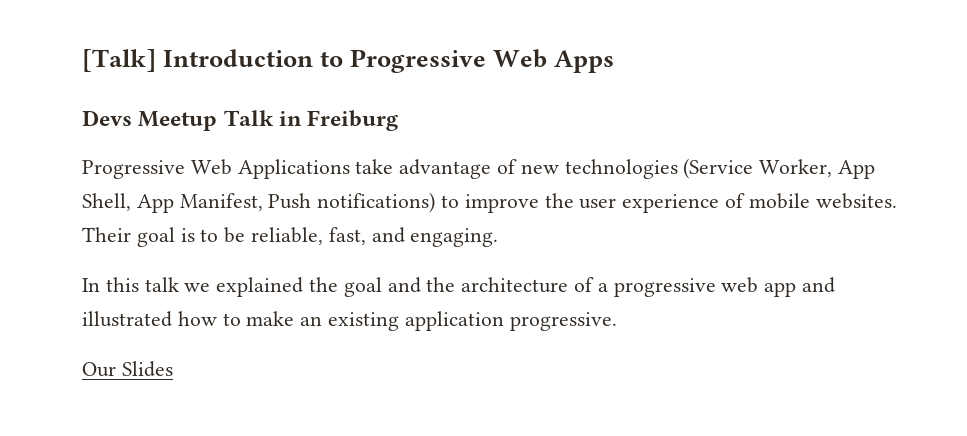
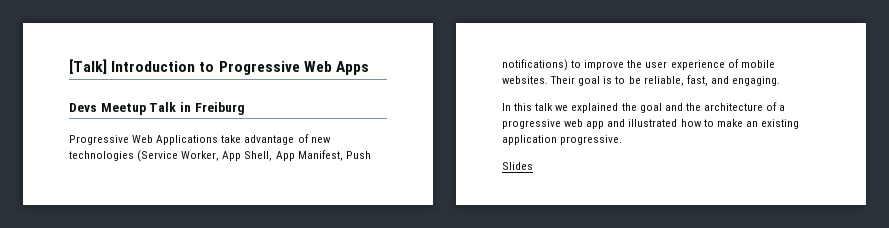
- Our Slides
+ Slides

